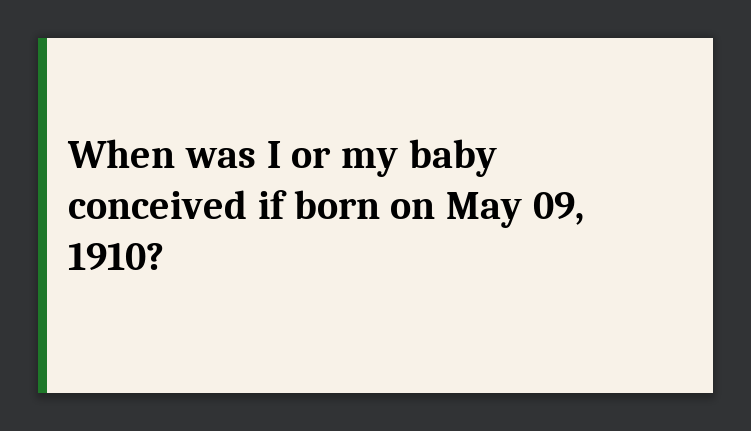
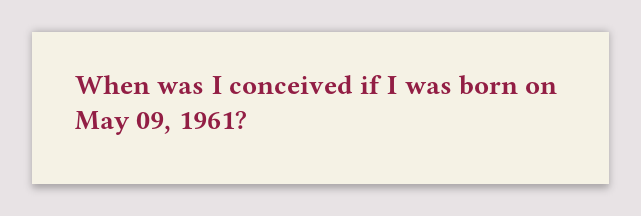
- When was I or my baby conceived if born on May 09, 1910?
+ When was I conceived if I was born on May 09, 1961?

